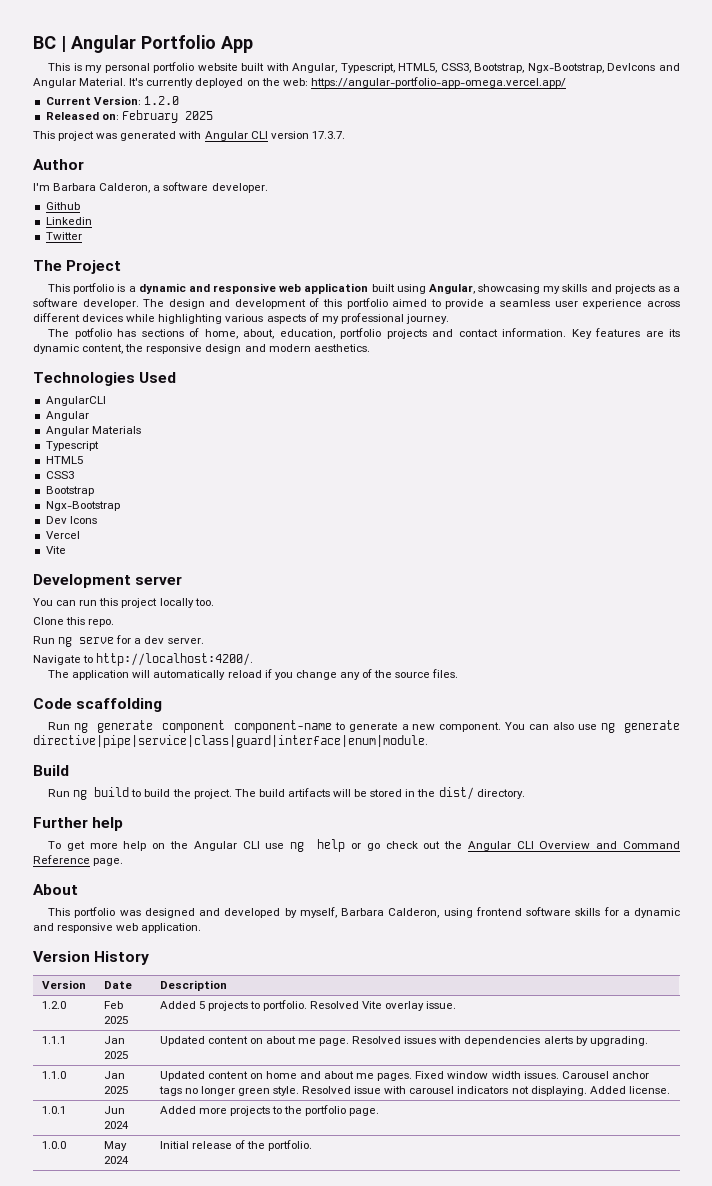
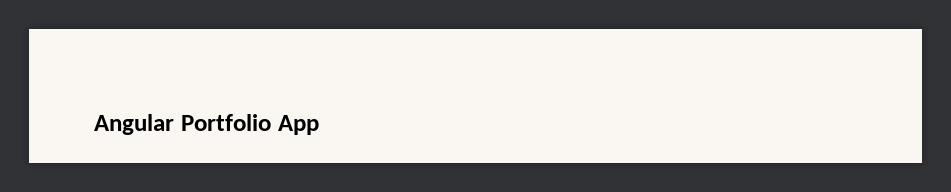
- BC | Angular Portfolio App
+ Angular Portfolio App
- This is my personal portfolio website built with Angular, Typescript, HTML5, CSS3, Bootstrap, Ngx-Bootstrap, DevIcons and Angular Material. It's currently deployed on the web: https://angular-portfolio-app-omega.vercel.app/
- Current Version: 1.2.0
- Released on: February 2025
- This project was generated with Angular CLI version 17.3.7.
- Author
- I'm Barbara Calderon, a software developer.
- Github
- Linkedin
- Twitter
- The Project
- This portfolio is a dynamic and responsive web application built using Angular, showcasing my skills and projects as a software developer. The design and development of this portfolio aimed to provide a seamless user experience across different devices while highlighting various aspects of my professional journey.
- The potfolio has sections of home, about, education, portfolio projects and contact information. Key features are its dynamic content, the responsive design and modern aesthetics.
- Technologies Used
- AngularCLI
- Angular
- Angular Materials
- Typescript
- HTML5
- CSS3
- Bootstrap
- Ngx-Bootstrap
- Dev Icons
- Vercel
- Vite
- Development server
- You can run this project locally too.
- Clone this repo.
- Run ng serve for a dev server.
- Navigate to http://localhost:4200/.
- The application will automatically reload if you change any of the source files.
- Code scaffolding
- Run ng generate component component-name to generate a new component. You can also use ng generate directive|pipe|service|class|guard|interface|enum|module.
- Build
- Run ng build to build the project. The build artifacts will be stored in the dist/ directory.
- Further help
- To get more help on the Angular CLI use ng help or go check out the Angular CLI Overview and Command Reference page.
- About
- This portfolio was designed and developed by myself, Barbara Calderon, using frontend software skills for a dynamic and responsive web application.
- Version History
- Version | Date | Description
- 1.2.0 | Feb 2025 | Added 5 projects to portfolio. Resolved Vite overlay issue.
- 1.1.1 | Jan 2025 | Updated content on about me page. Resolved issues with dependencies alerts by upgrading.
- 1.1.0 | Jan 2025 | Updated content on home and about me pages. Fixed window width issues. Carousel anchor tags no longer green style. Resolved issue with carousel indicators not displaying. Added license.
- 1.0.1 | Jun 2024 | Added more projects to the portfolio page.
- 1.0.0 | May 2024 | Initial release of the portfolio.

